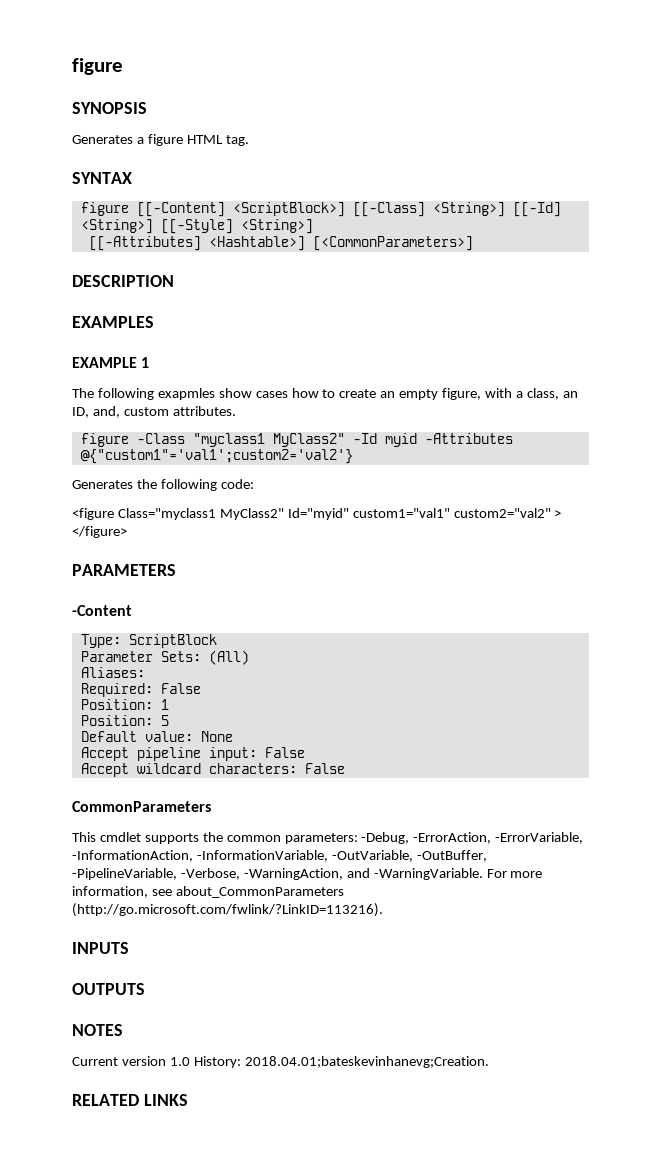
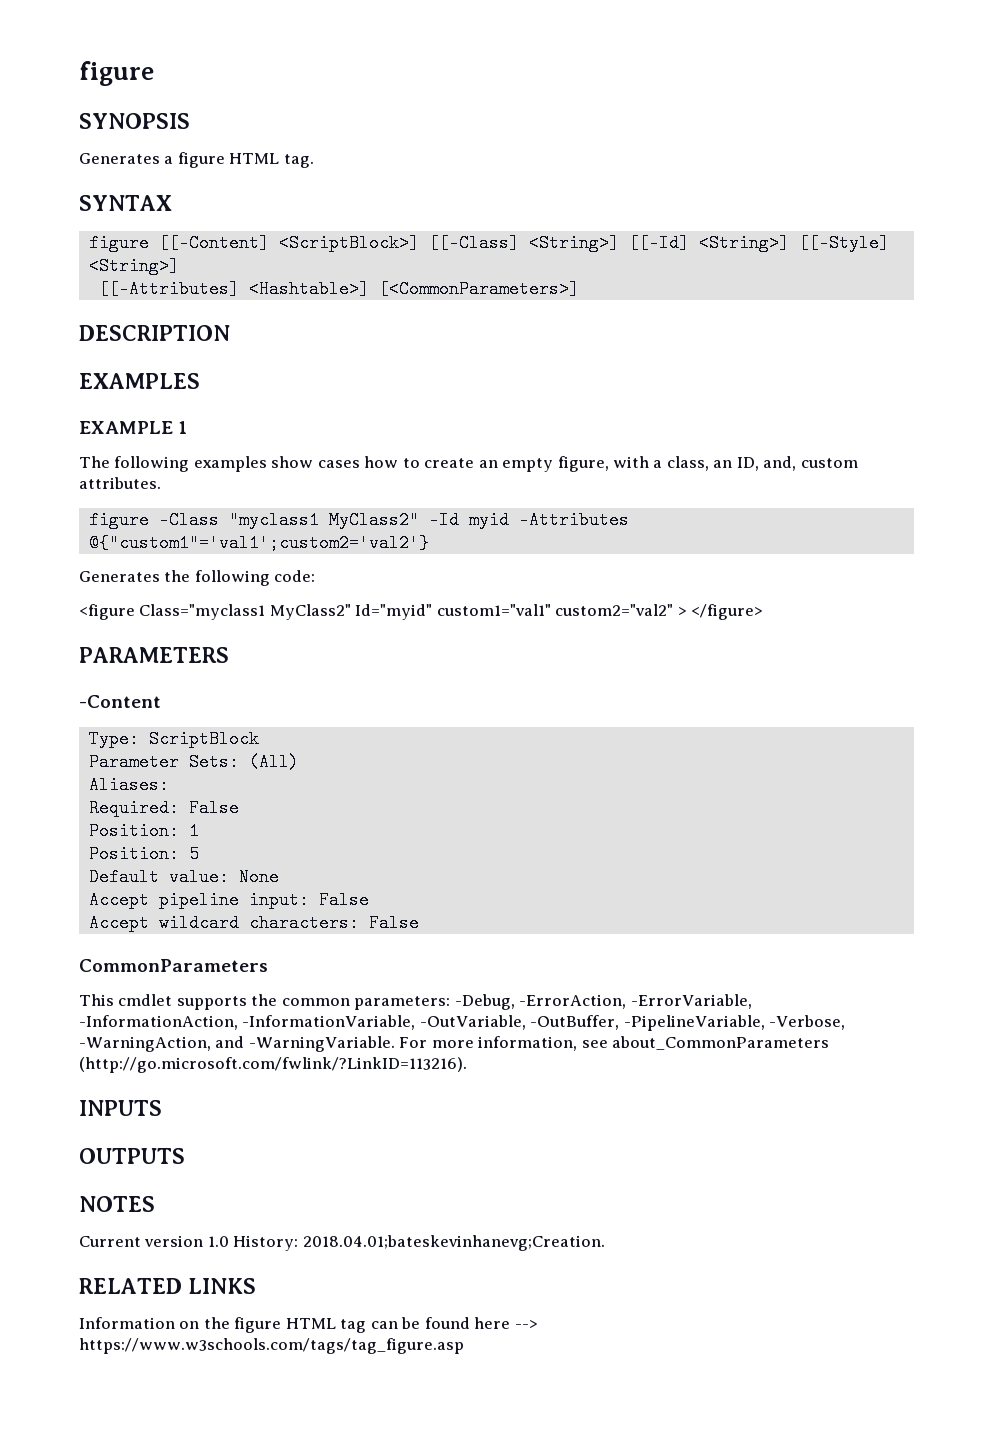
- The following exapmles show cases how to create an empty figure, with a class, an ID, and, custom attributes.
+ The following examples show cases how to create an empty figure, with a class, an ID, and, custom attributes.
+ Information on the figure HTML tag can be found here --> https://www.w3schools.com/tags/tag_figure.asp

